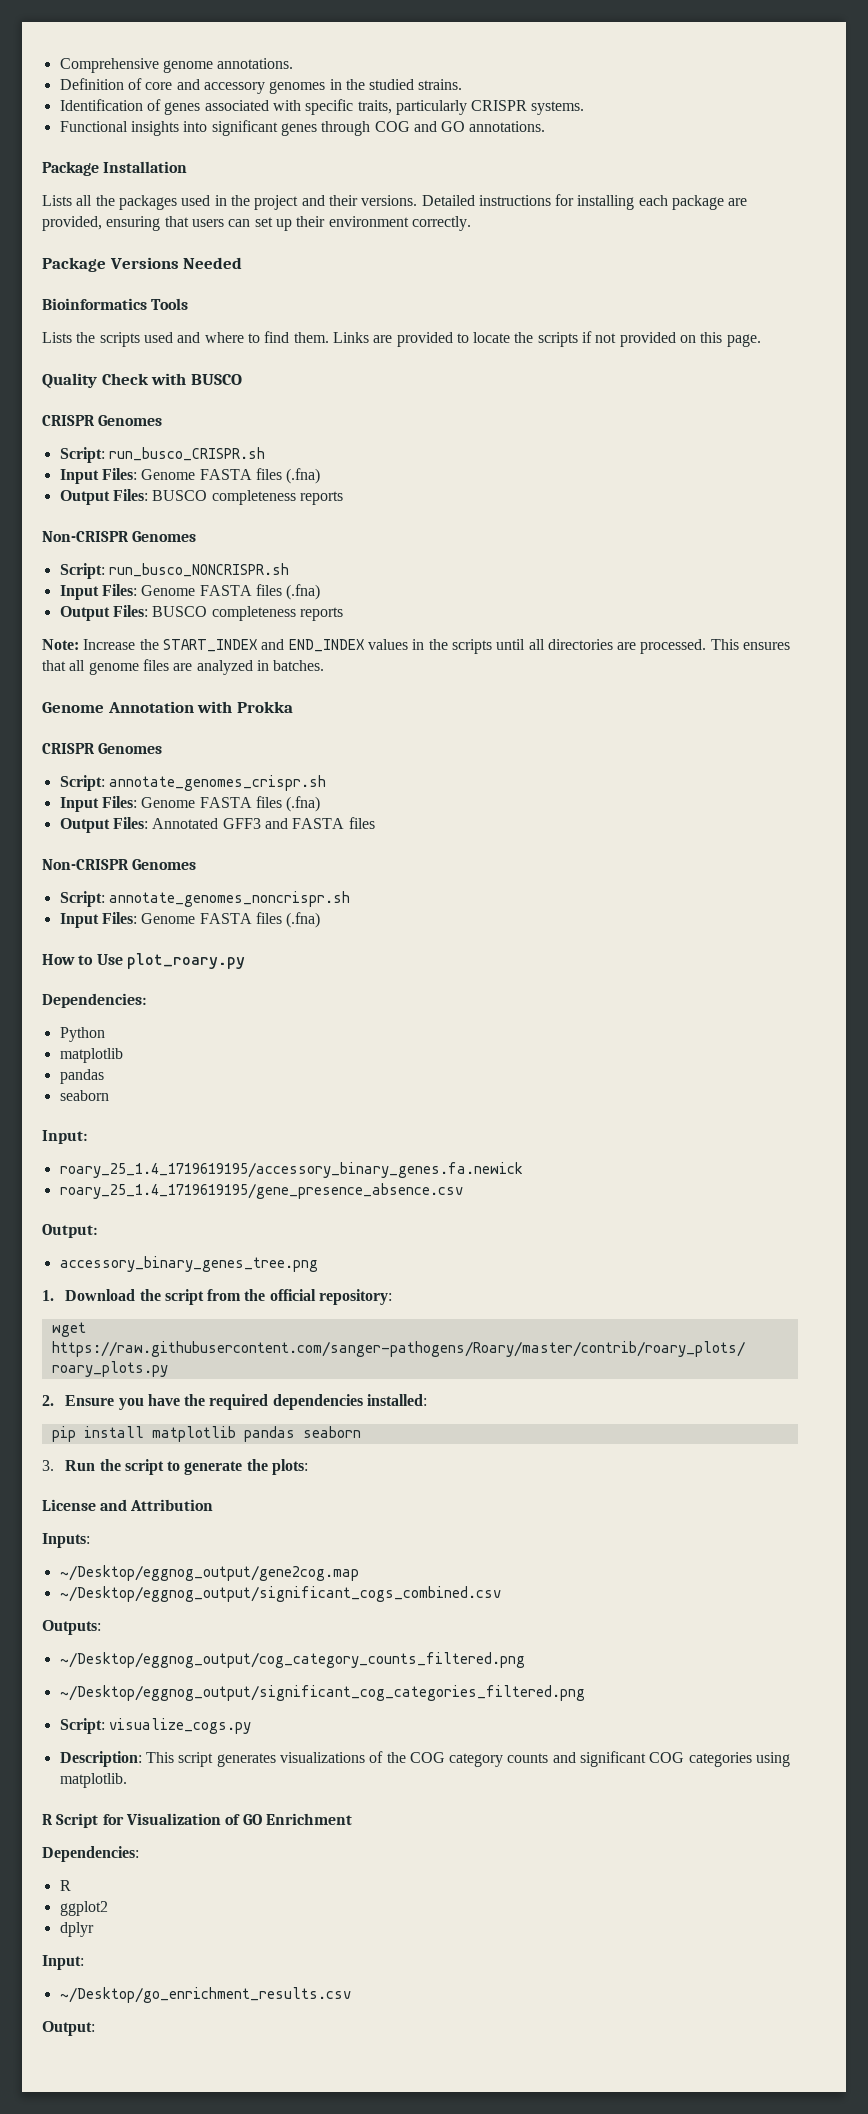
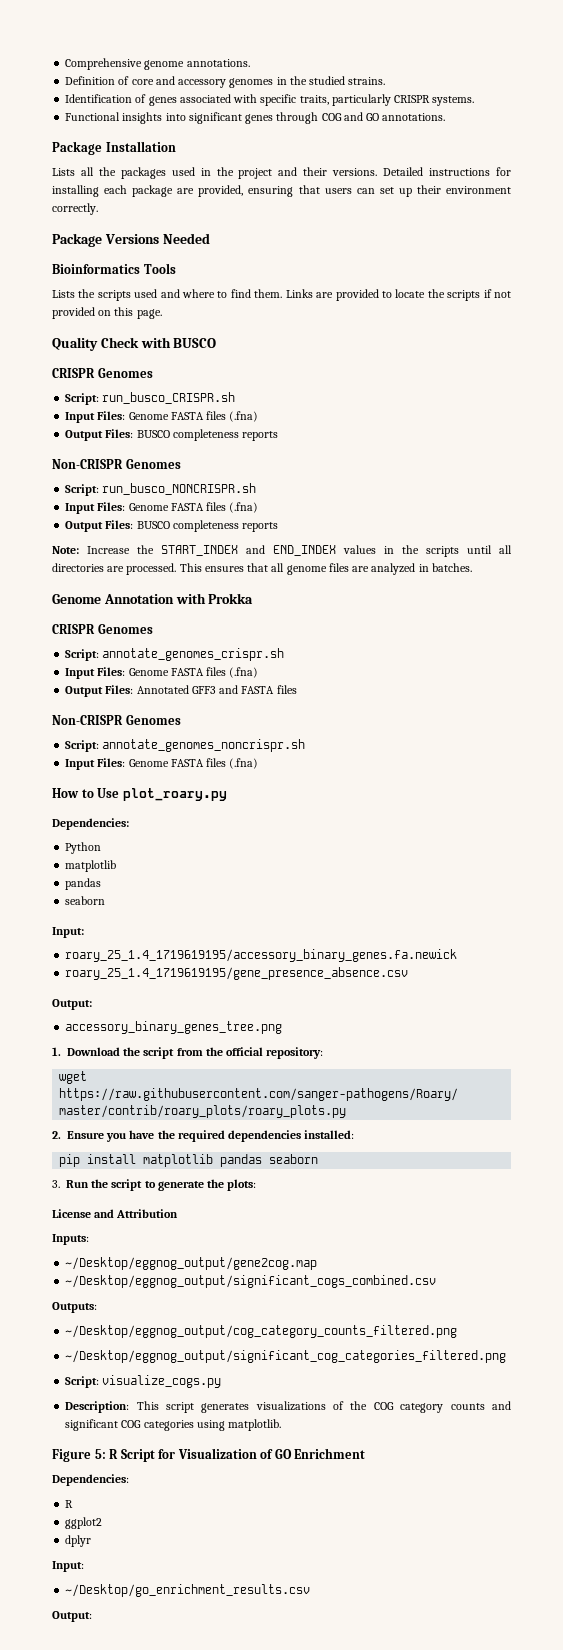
- R Script for Visualization of GO Enrichment
+ Figure 5: R Script for Visualization of GO Enrichment

